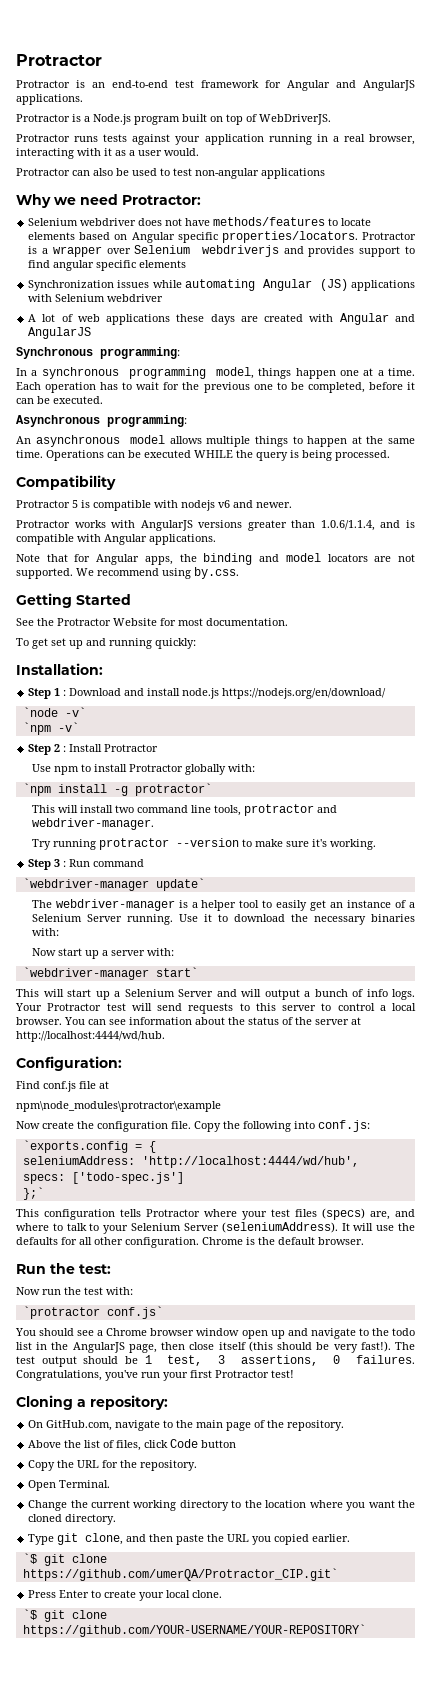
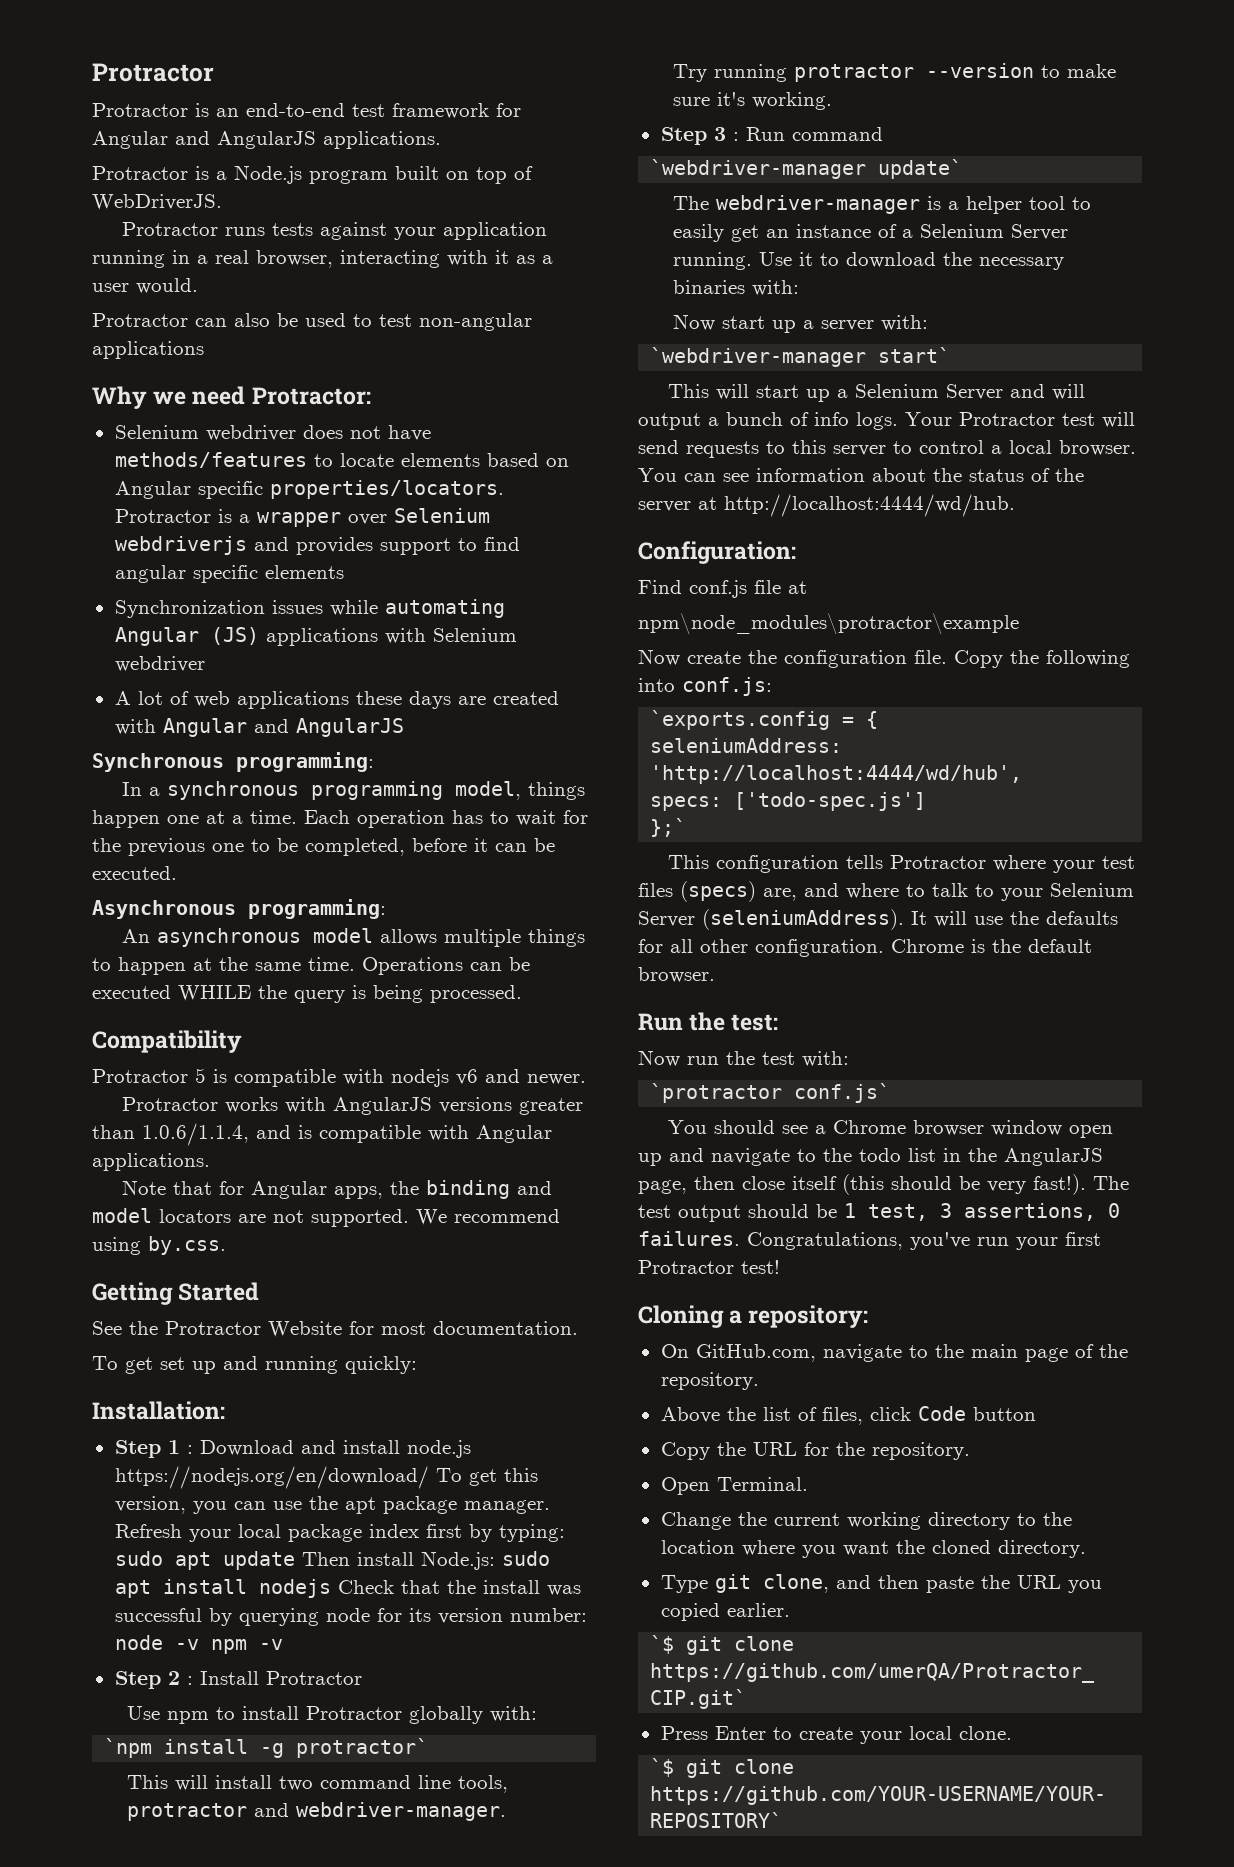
- Step 1 : Download and install node.js https://nodejs.org/en/download/
- `node -v`
- `npm -v`
+ Step 1 : Download and install node.js https://nodejs.org/en/download/ To get this version, you can use the apt package manager. Refresh your local package index first by typing: sudo apt update Then install Node.js: sudo apt install nodejs Check that the install was successful by querying node for its version number: node -v npm -v

